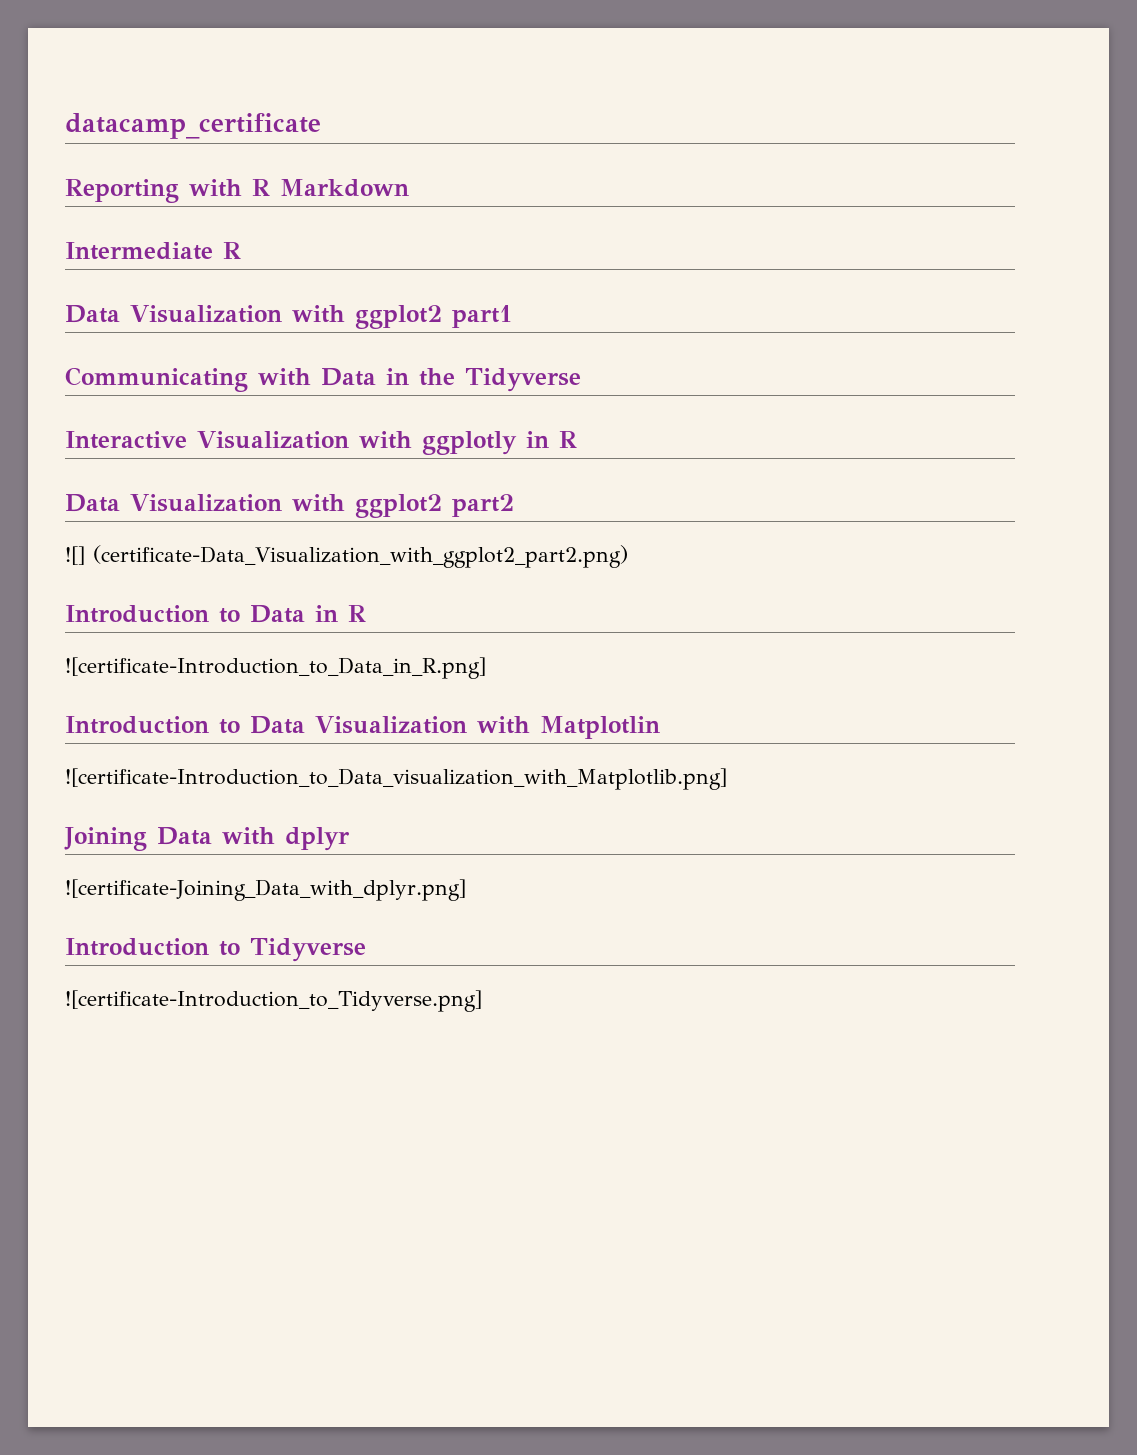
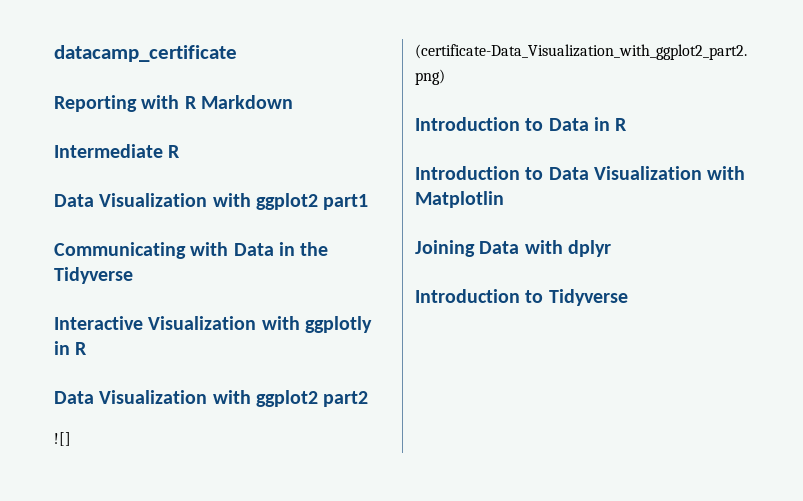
- ![certificate-Introduction_to_Data_in_R.png]
- ![certificate-Introduction_to_Data_visualization_with_Matplotlib.png]
- ![certificate-Joining_Data_with_dplyr.png]
- ![certificate-Introduction_to_Tidyverse.png]

